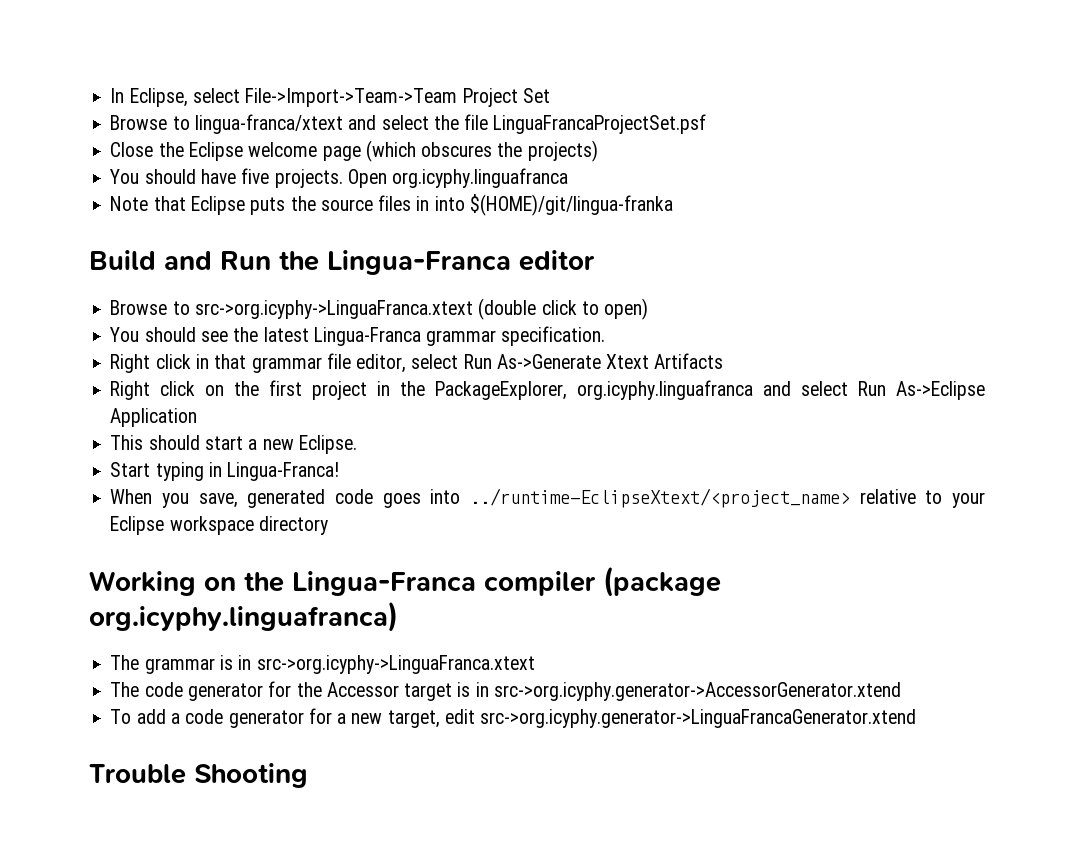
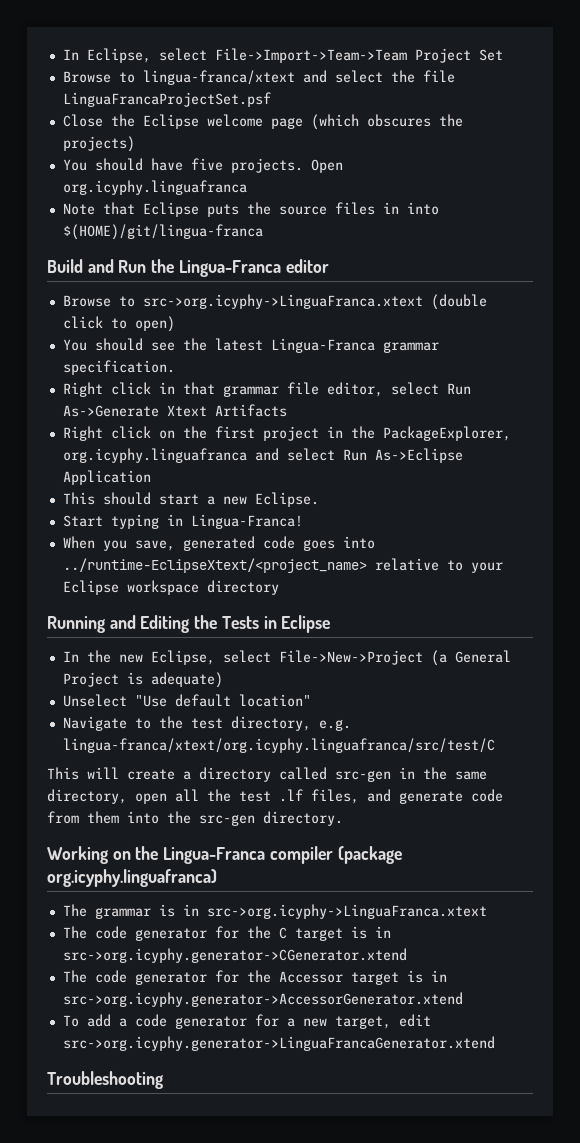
- Note that Eclipse puts the source files in into $(HOME)/git/lingua-franka
+ Note that Eclipse puts the source files in into $(HOME)/git/lingua-franca
+ Running and Editing the Tests in Eclipse
+ In the new Eclipse, select File->New->Project (a General Project is adequate)
+ Unselect "Use default location"
+ Navigate to the test directory, e.g. lingua-franca/xtext/org.icyphy.linguafranca/src/test/C
+ This will create a directory called src-gen in the same directory, open all the test .lf files, and generate code from them into the src-gen directory.
+ The code generator for the C target is in src->org.icyphy.generator->CGenerator.xtend
- Trouble Shooting
+ Troubleshooting

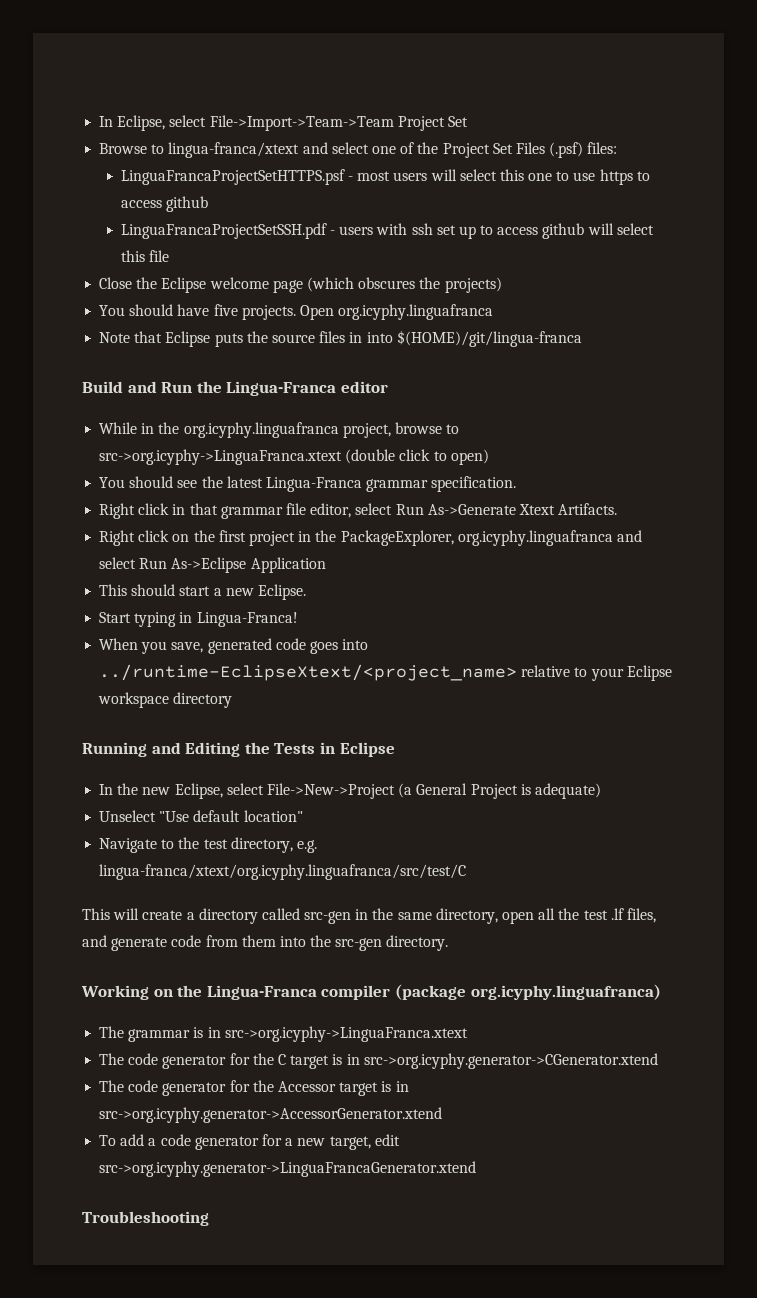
- Browse to lingua-franca/xtext and select the file LinguaFrancaProjectSet.psf
+ Browse to lingua-franca/xtext and select one of the Project Set Files (.psf) files:
+ LinguaFrancaProjectSetHTTPS.psf - most users will select this one to use https to access github
+ LinguaFrancaProjectSetSSH.pdf - users with ssh set up to access github will select this file
- Browse to src->org.icyphy->LinguaFranca.xtext (double click to open)
+ While in the org.icyphy.linguafranca project, browse to src->org.icyphy->LinguaFranca.xtext (double click to open)
- Right click in that grammar file editor, select Run As->Generate Xtext Artifacts
+ Right click in that grammar file editor, select Run As->Generate Xtext Artifacts.

